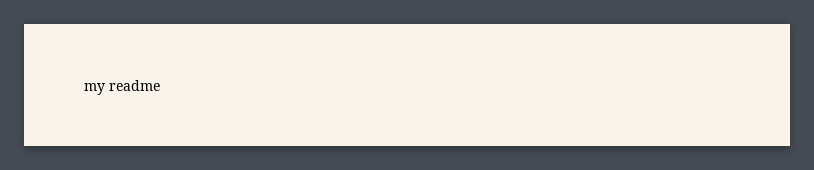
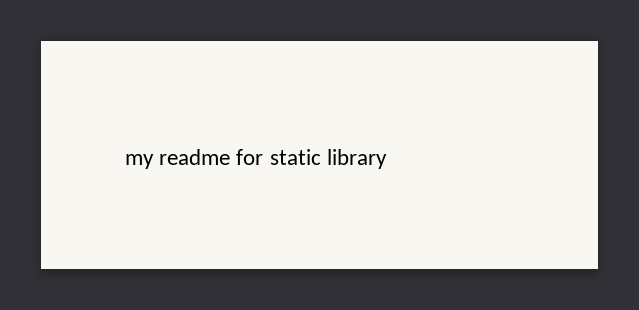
- my readme
+ my readme for static library

